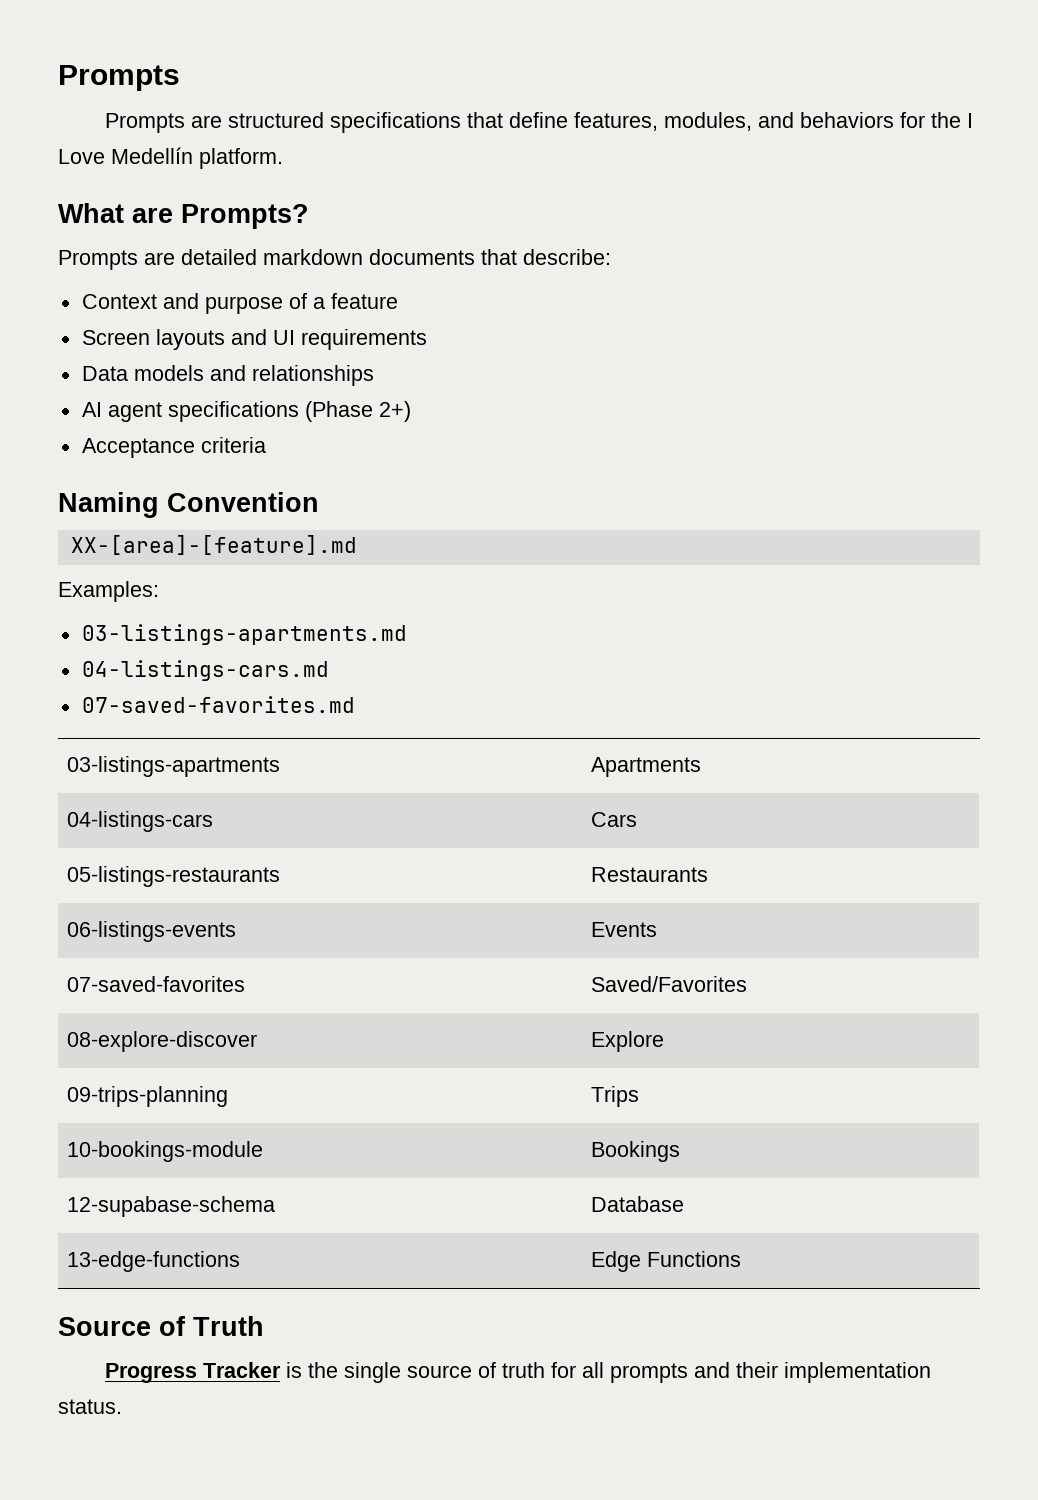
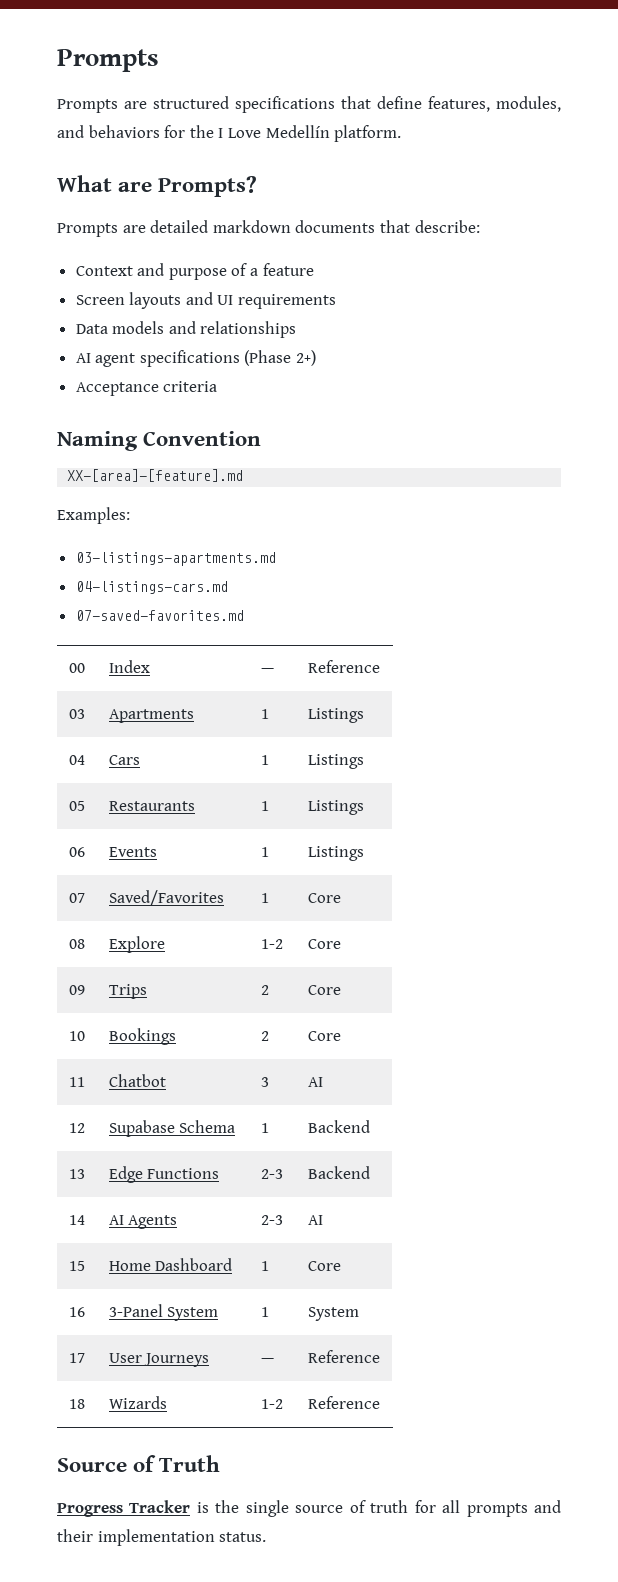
- 03-listings-apartments | Apartments
- 04-listings-cars | Cars
- 05-listings-restaurants | Restaurants
- 06-listings-events | Events
- 07-saved-favorites | Saved/Favorites
- 08-explore-discover | Explore
- 09-trips-planning | Trips
- 10-bookings-module | Bookings
- 12-supabase-schema | Database
- 13-edge-functions | Edge Functions
+ 00 | Index | — | Reference
+ 03 | Apartments | 1 | Listings
+ 04 | Cars | 1 | Listings
+ 05 | Restaurants | 1 | Listings
+ 06 | Events | 1 | Listings
+ 07 | Saved/Favorites | 1 | Core
+ 08 | Explore | 1-2 | Core
+ 09 | Trips | 2 | Core
+ 10 | Bookings | 2 | Core
+ 11 | Chatbot | 3 | AI
+ 12 | Supabase Schema | 1 | Backend
+ 13 | Edge Functions | 2-3 | Backend
+ 14 | AI Agents | 2-3 | AI
+ 15 | Home Dashboard | 1 | Core
+ 16 | 3-Panel System | 1 | System
+ 17 | User Journeys | — | Reference
+ 18 | Wizards | 1-2 | Reference

